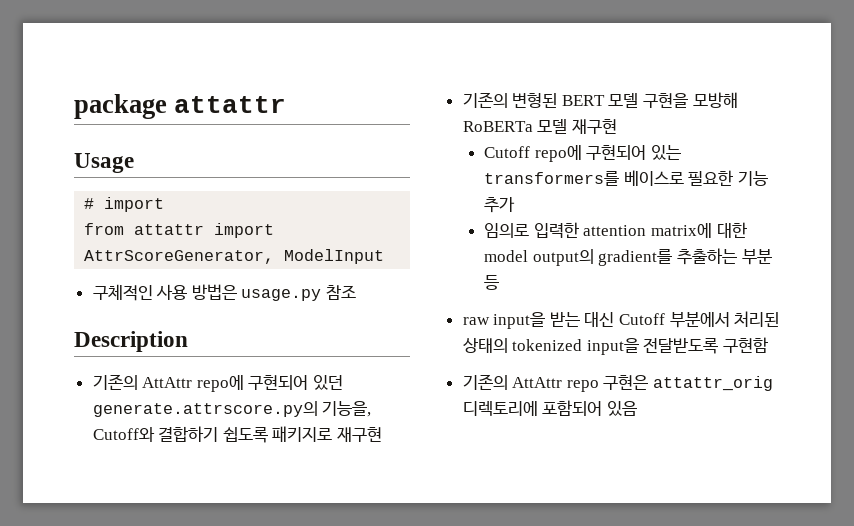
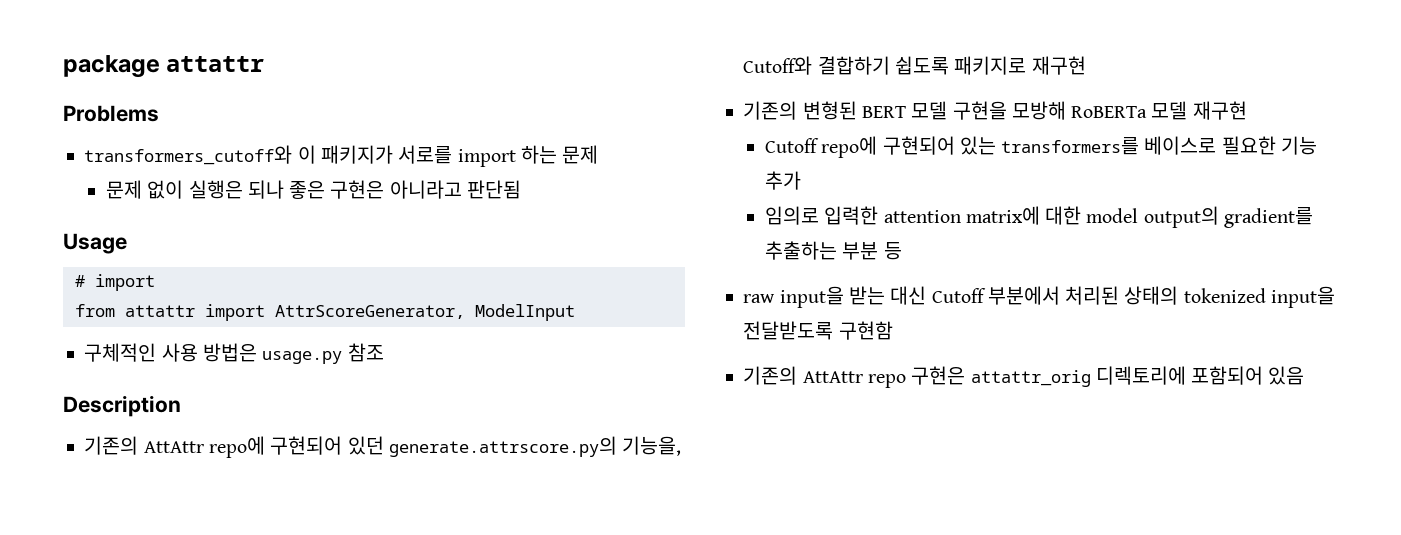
+ Problems
+ transformers_cutoff와 이 패키지가 서로를 import 하는 문제
+ 문제 없이 실행은 되나 좋은 구현은 아니라고 판단됨

